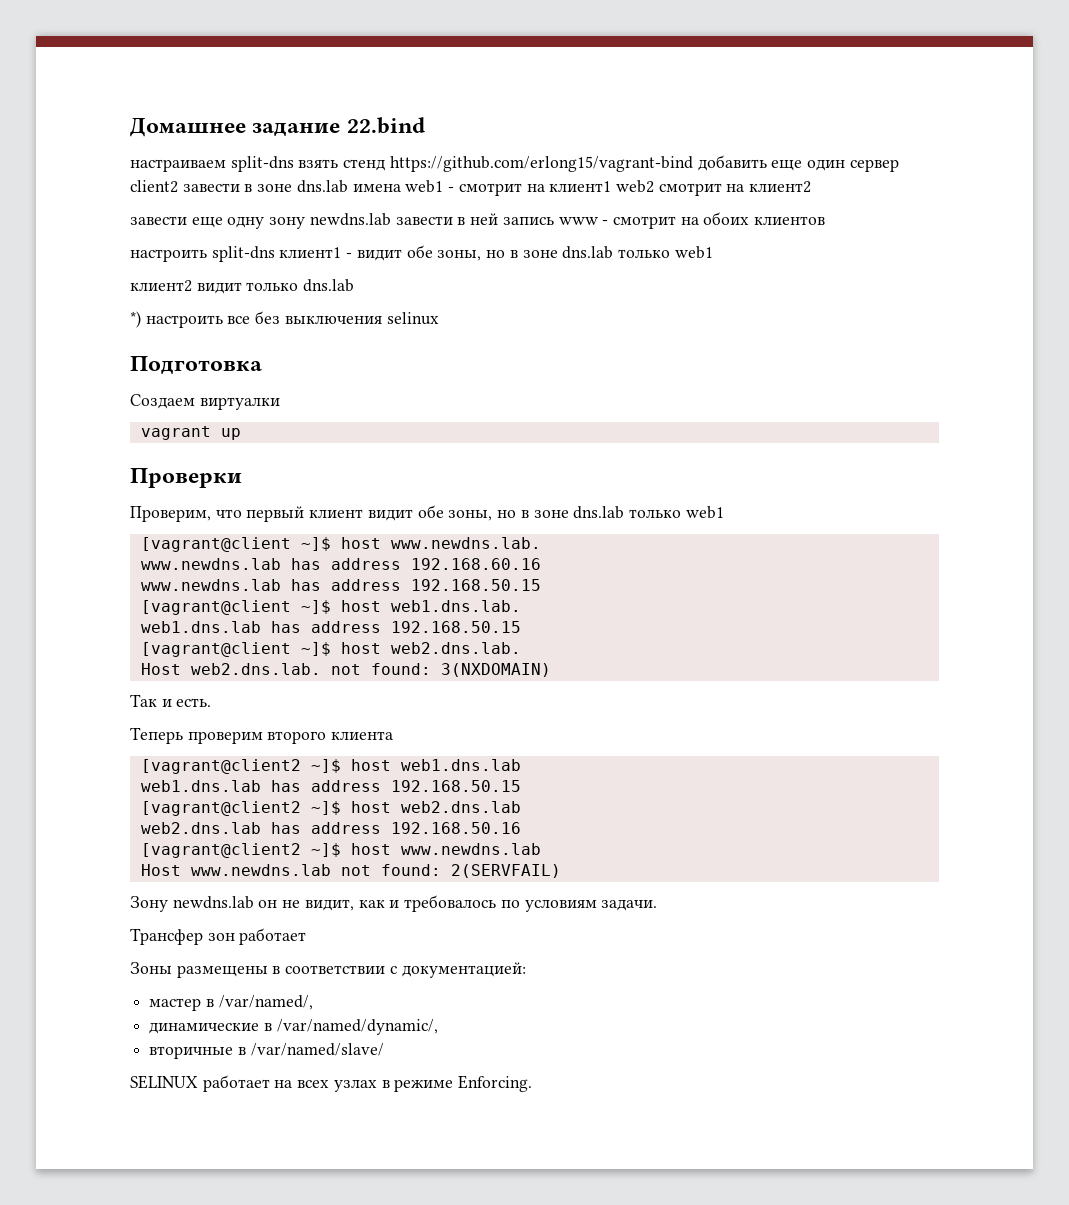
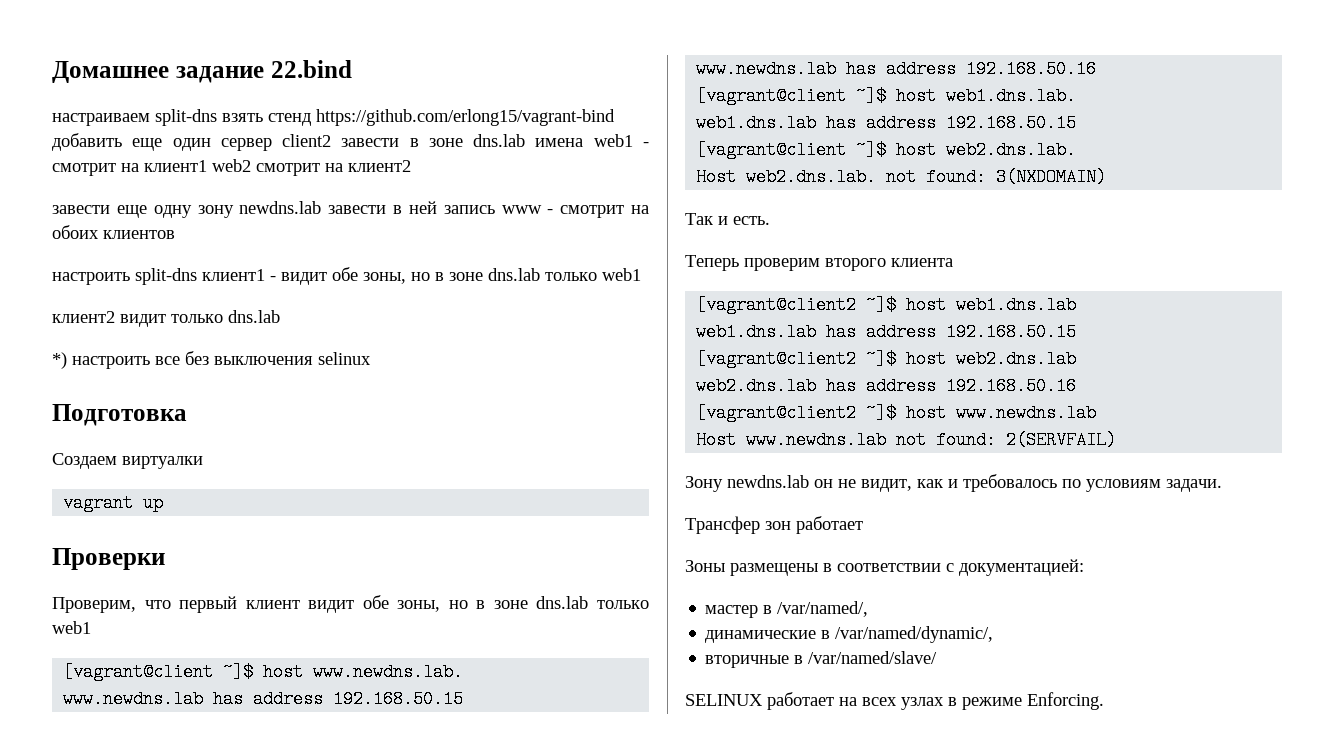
- www.newdns.lab has address 192.168.60.16
  www.newdns.lab has address 192.168.50.15
+ www.newdns.lab has address 192.168.50.16

